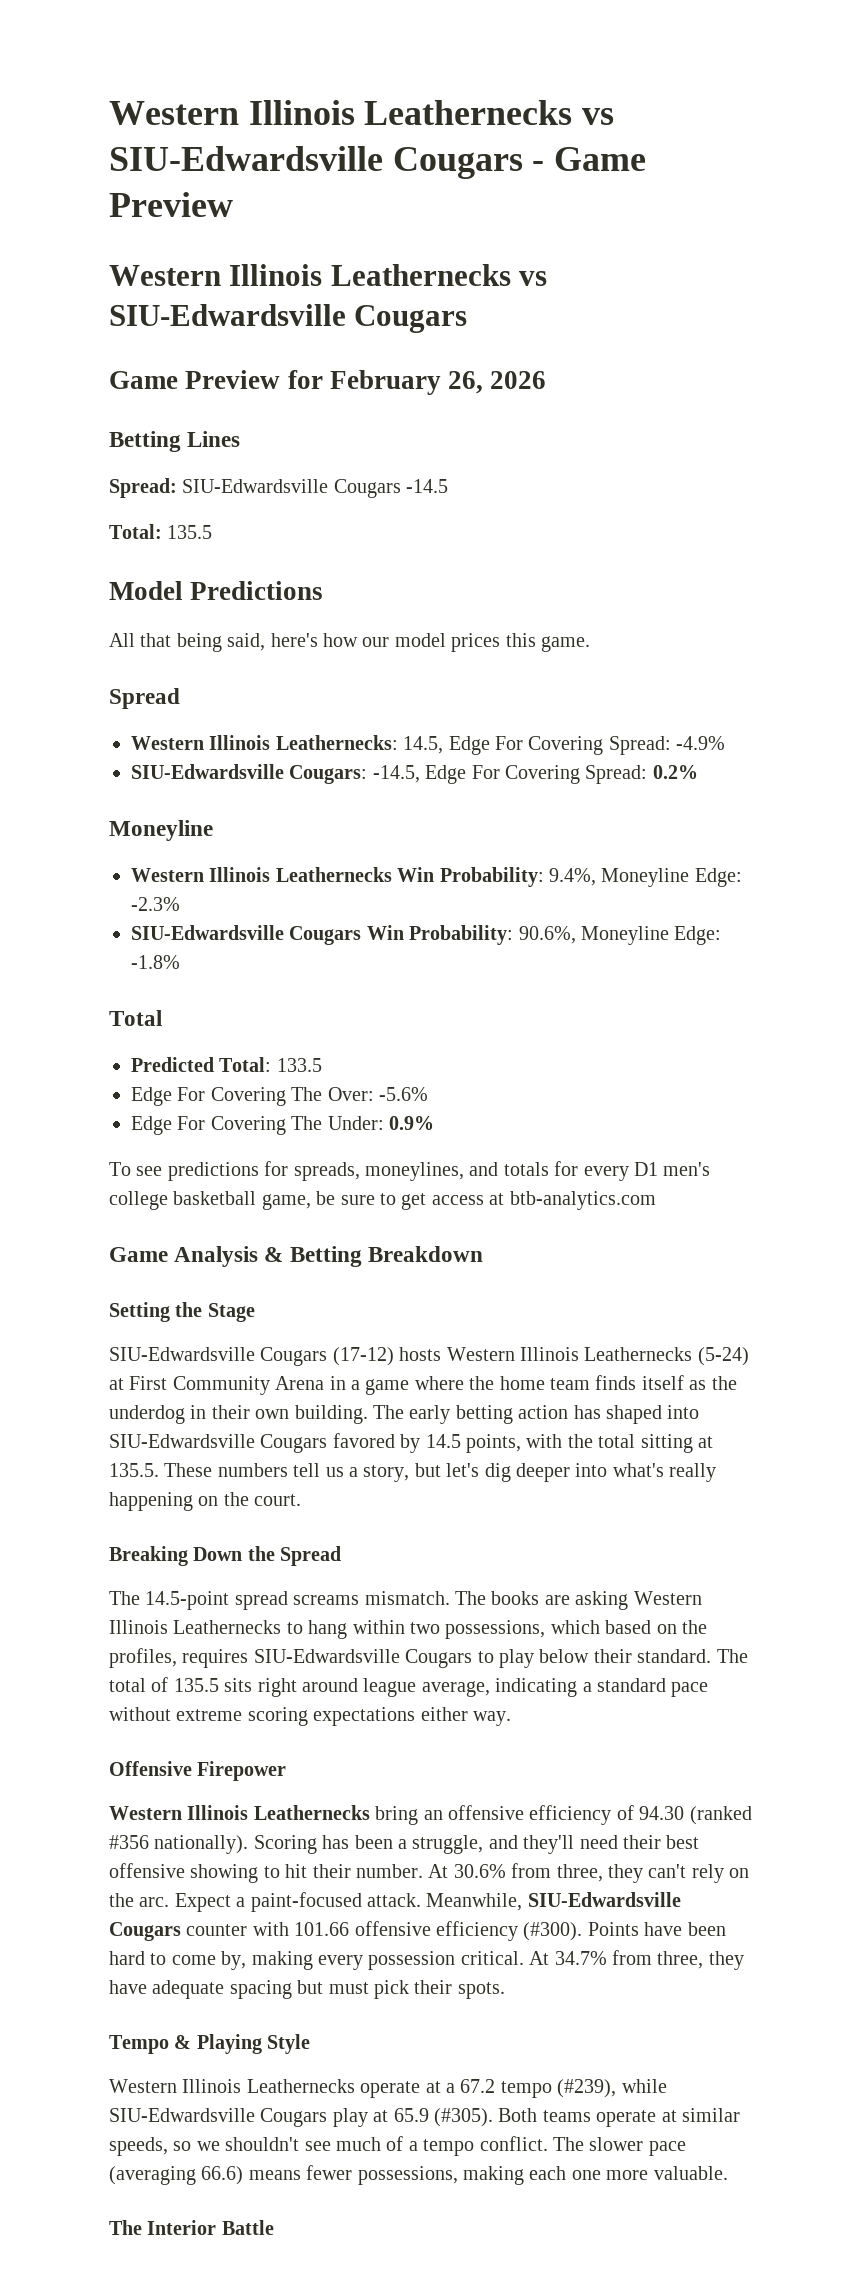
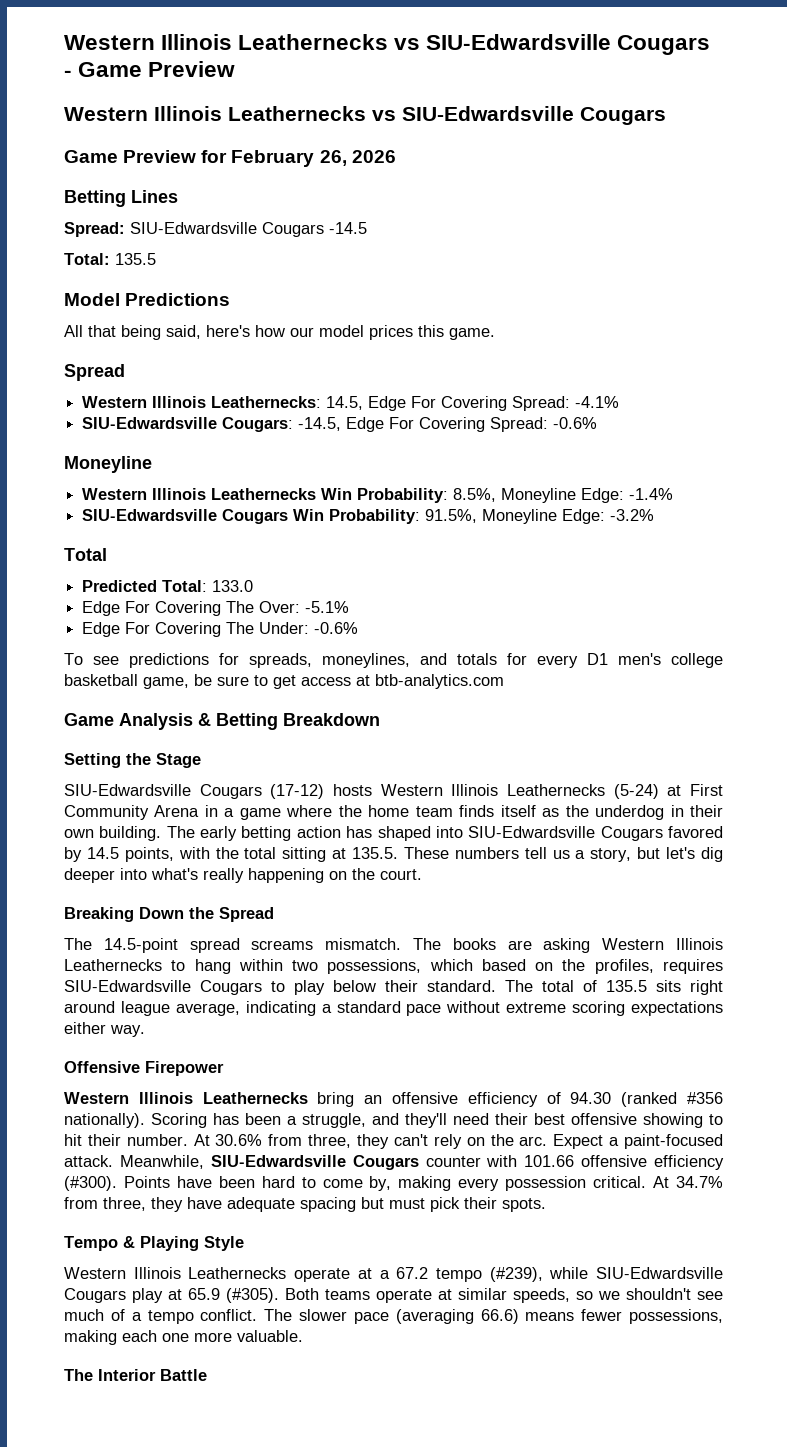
- Western Illinois Leathernecks: 14.5, Edge For Covering Spread: -4.9%
+ Western Illinois Leathernecks: 14.5, Edge For Covering Spread: -4.1%
- SIU-Edwardsville Cougars: -14.5, Edge For Covering Spread: 0.2%
+ SIU-Edwardsville Cougars: -14.5, Edge For Covering Spread: -0.6%
- Western Illinois Leathernecks Win Probability: 9.4%, Moneyline Edge: -2.3%
+ Western Illinois Leathernecks Win Probability: 8.5%, Moneyline Edge: -1.4%
- SIU-Edwardsville Cougars Win Probability: 90.6%, Moneyline Edge: -1.8%
+ SIU-Edwardsville Cougars Win Probability: 91.5%, Moneyline Edge: -3.2%
- Predicted Total: 133.5
+ Predicted Total: 133.0
- Edge For Covering The Over: -5.6%
+ Edge For Covering The Over: -5.1%
- Edge For Covering The Under: 0.9%
+ Edge For Covering The Under: -0.6%

